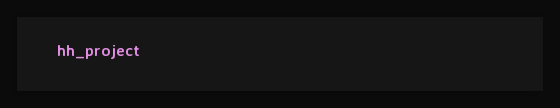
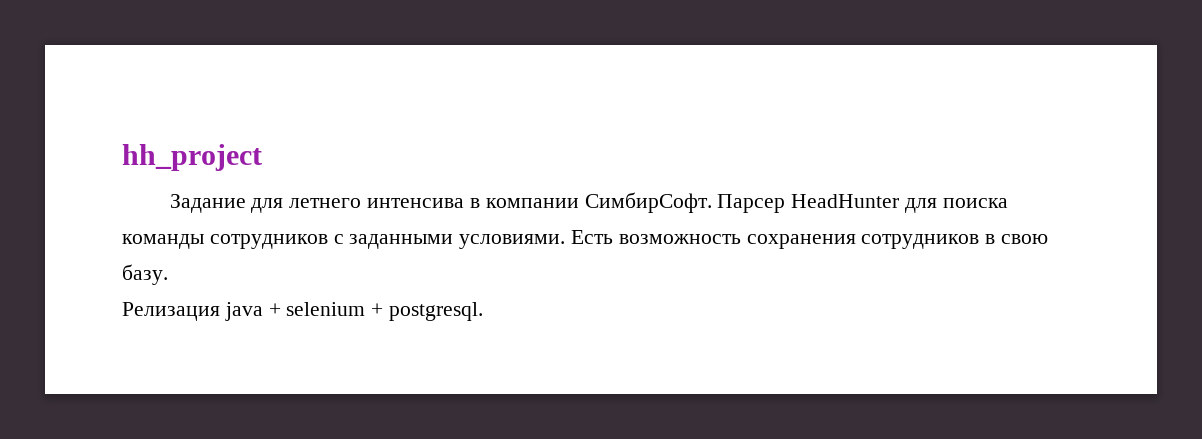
+ Задание для летнего интенсива в компании СимбирСофт. Парсер HeadHunter для поиска команды сотрудников с заданными условиями. Есть возможность сохранения сотрудников в свою базу.
+ Релизация java + selenium + postgresql.

